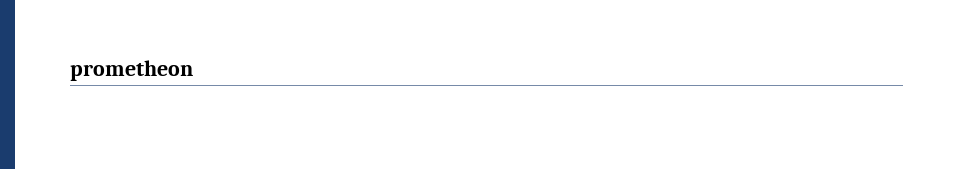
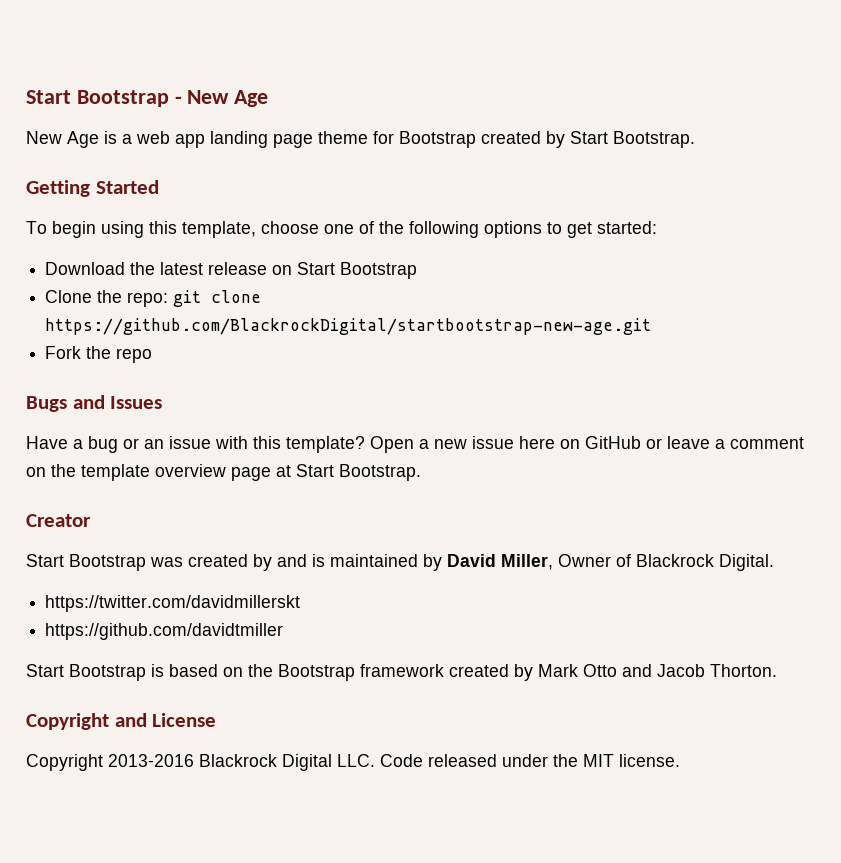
- prometheon
+ Start Bootstrap - New Age
+ New Age is a web app landing page theme for Bootstrap created by Start Bootstrap.
+ Getting Started
+ To begin using this template, choose one of the following options to get started:
+ Download the latest release on Start Bootstrap
+ Clone the repo: git clone https://github.com/BlackrockDigital/startbootstrap-new-age.git
+ Fork the repo
+ Bugs and Issues
+ Have a bug or an issue with this template? Open a new issue here on GitHub or leave a comment on the template overview page at Start Bootstrap.
+ Creator
+ Start Bootstrap was created by and is maintained by David Miller, Owner of Blackrock Digital.
+ https://twitter.com/davidmillerskt
+ https://github.com/davidtmiller
+ Start Bootstrap is based on the Bootstrap framework created by Mark Otto and Jacob Thorton.
+ Copyright and License
+ Copyright 2013-2016 Blackrock Digital LLC. Code released under the MIT license.

